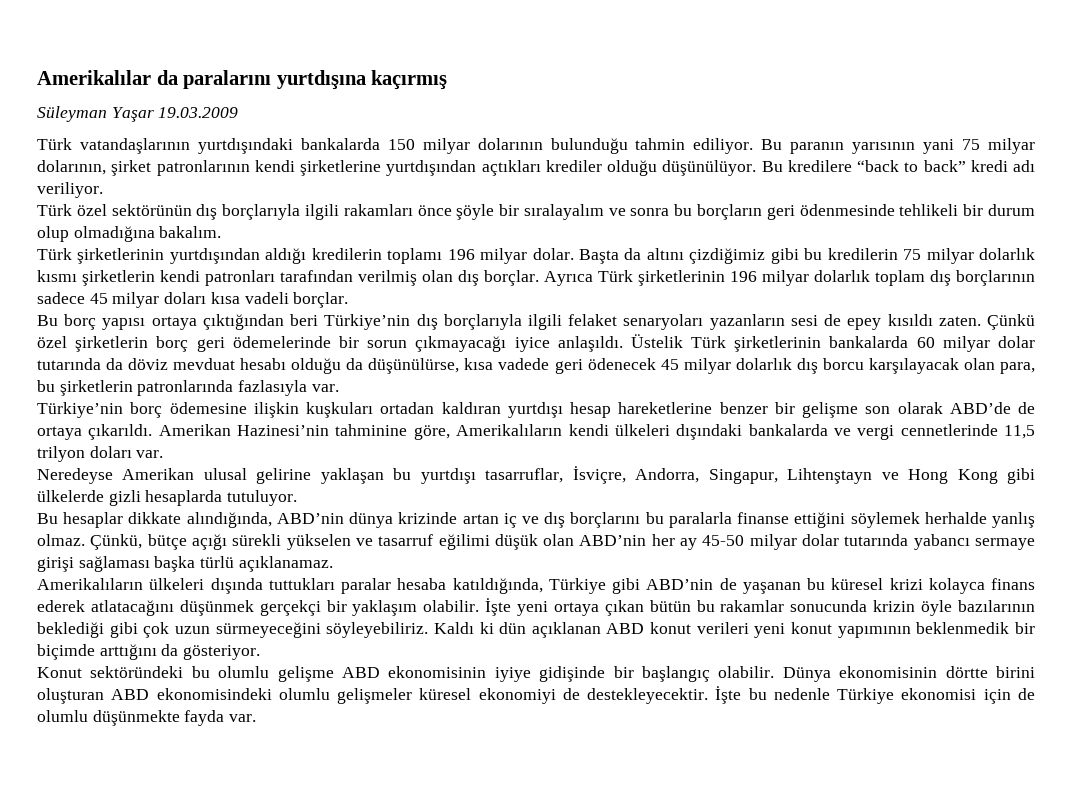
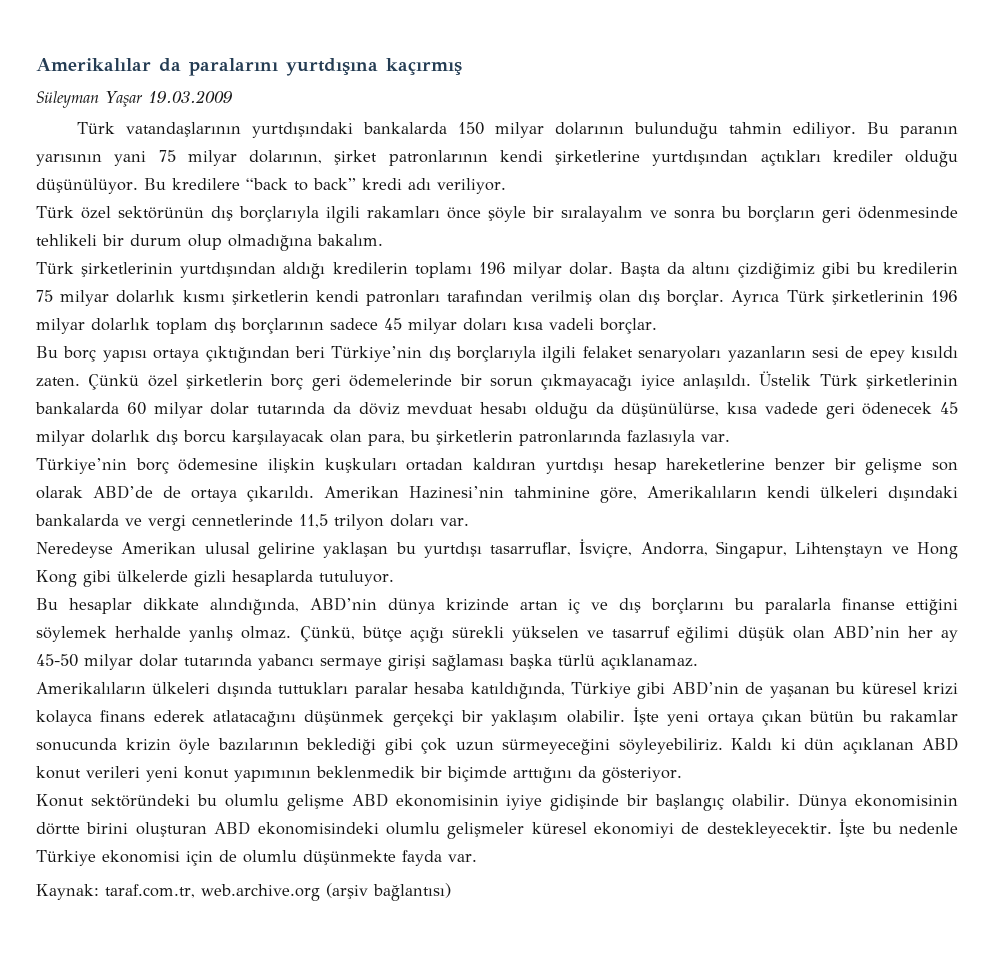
+ Kaynak: taraf.com.tr, web.archive.org (arşiv bağlantısı)

